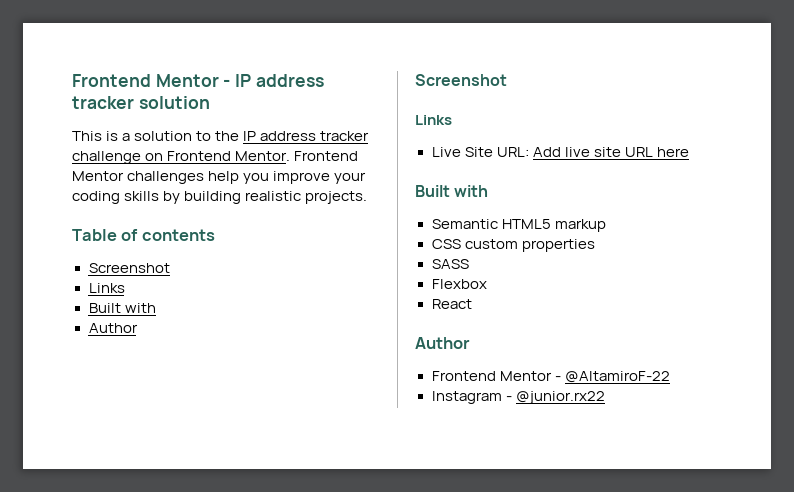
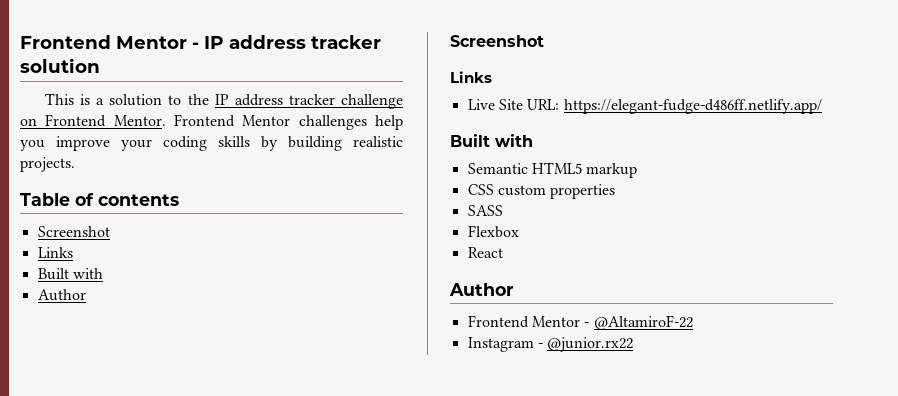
- Live Site URL: Add live site URL here
+ Live Site URL: https://elegant-fudge-d486ff.netlify.app/

